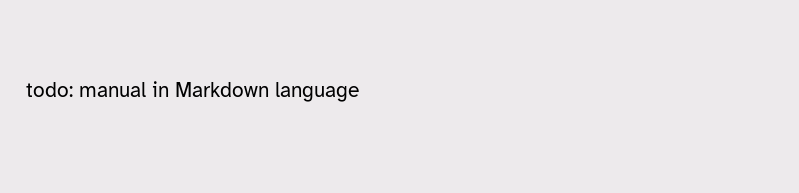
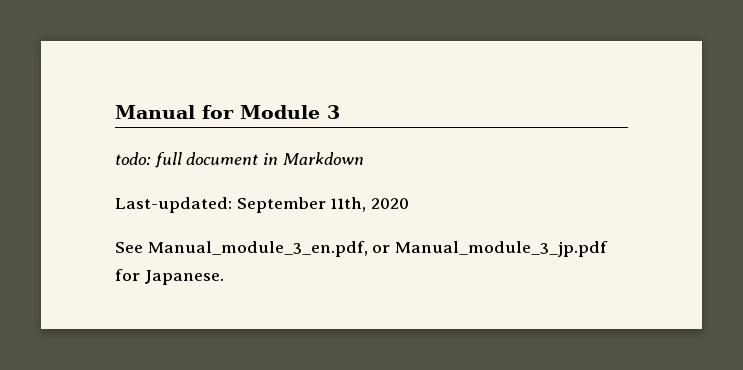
- todo: manual in Markdown language
+ Manual for Module 3
+ todo: full document in Markdown
+ Last-updated: September 11th, 2020
+ See Manual_module_3_en.pdf, or Manual_module_3_jp.pdf for Japanese.

